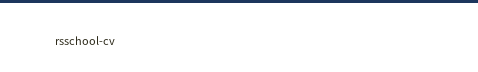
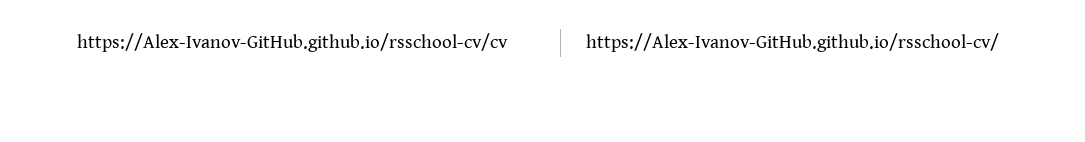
- rsschool-cv
+ https://Alex-Ivanov-GitHub.github.io/rsschool-cv/cv https://Alex-Ivanov-GitHub.github.io/rsschool-cv/

